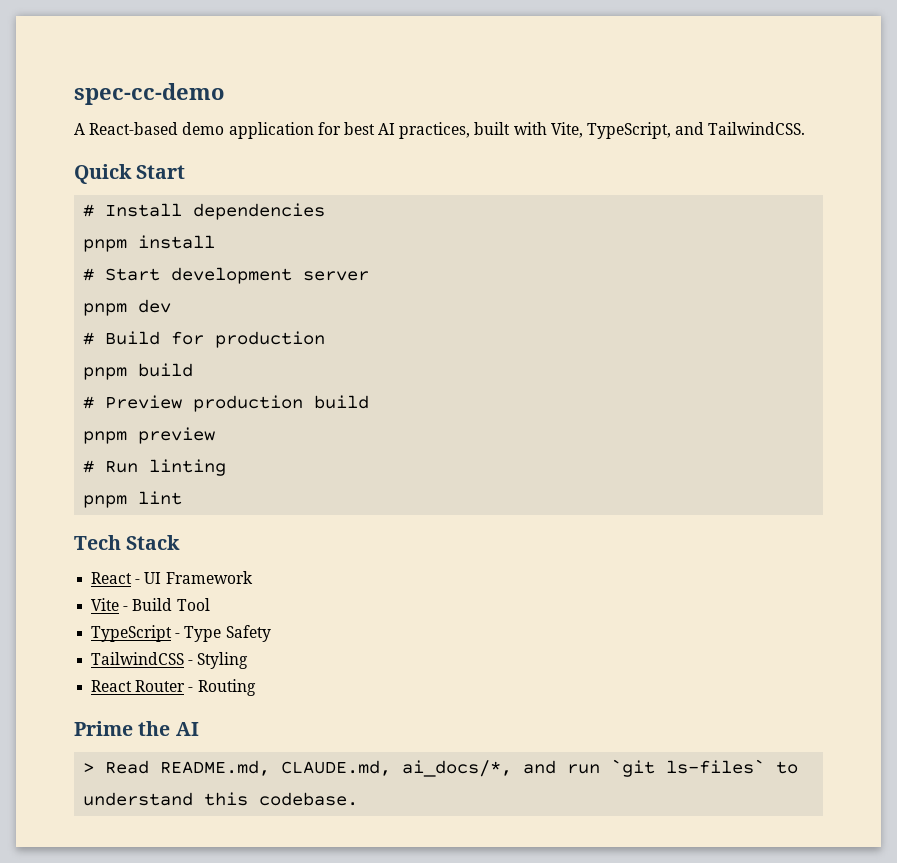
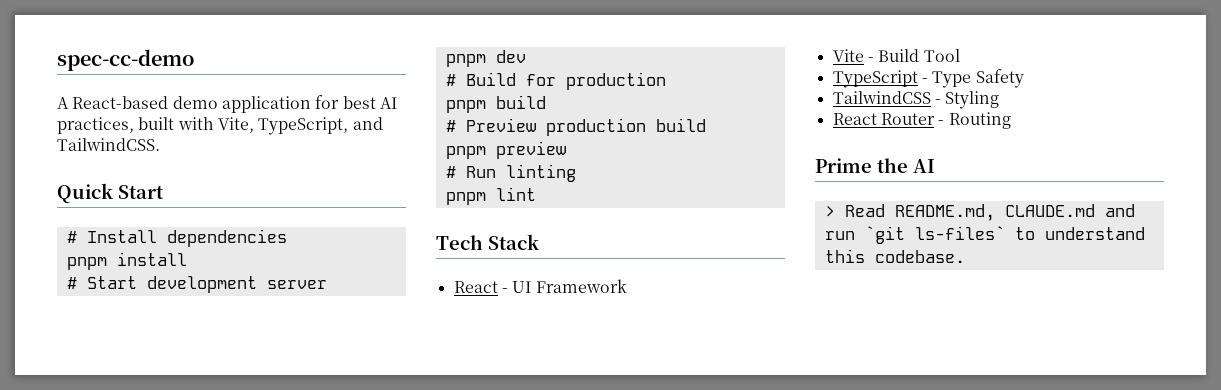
- > Read README.md, CLAUDE.md, ai_docs/*, and run `git ls-files` to understand this codebase.
+ > Read README.md, CLAUDE.md and run `git ls-files` to understand this codebase.

